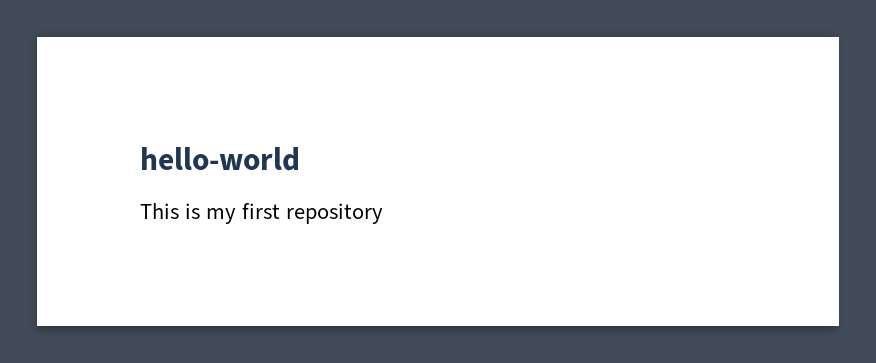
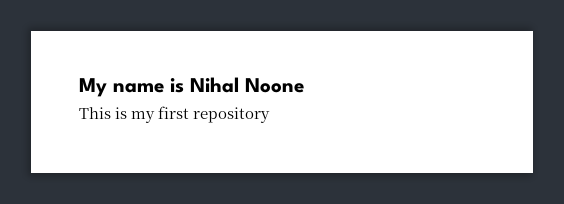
- hello-world
+ My name is Nihal Noone

